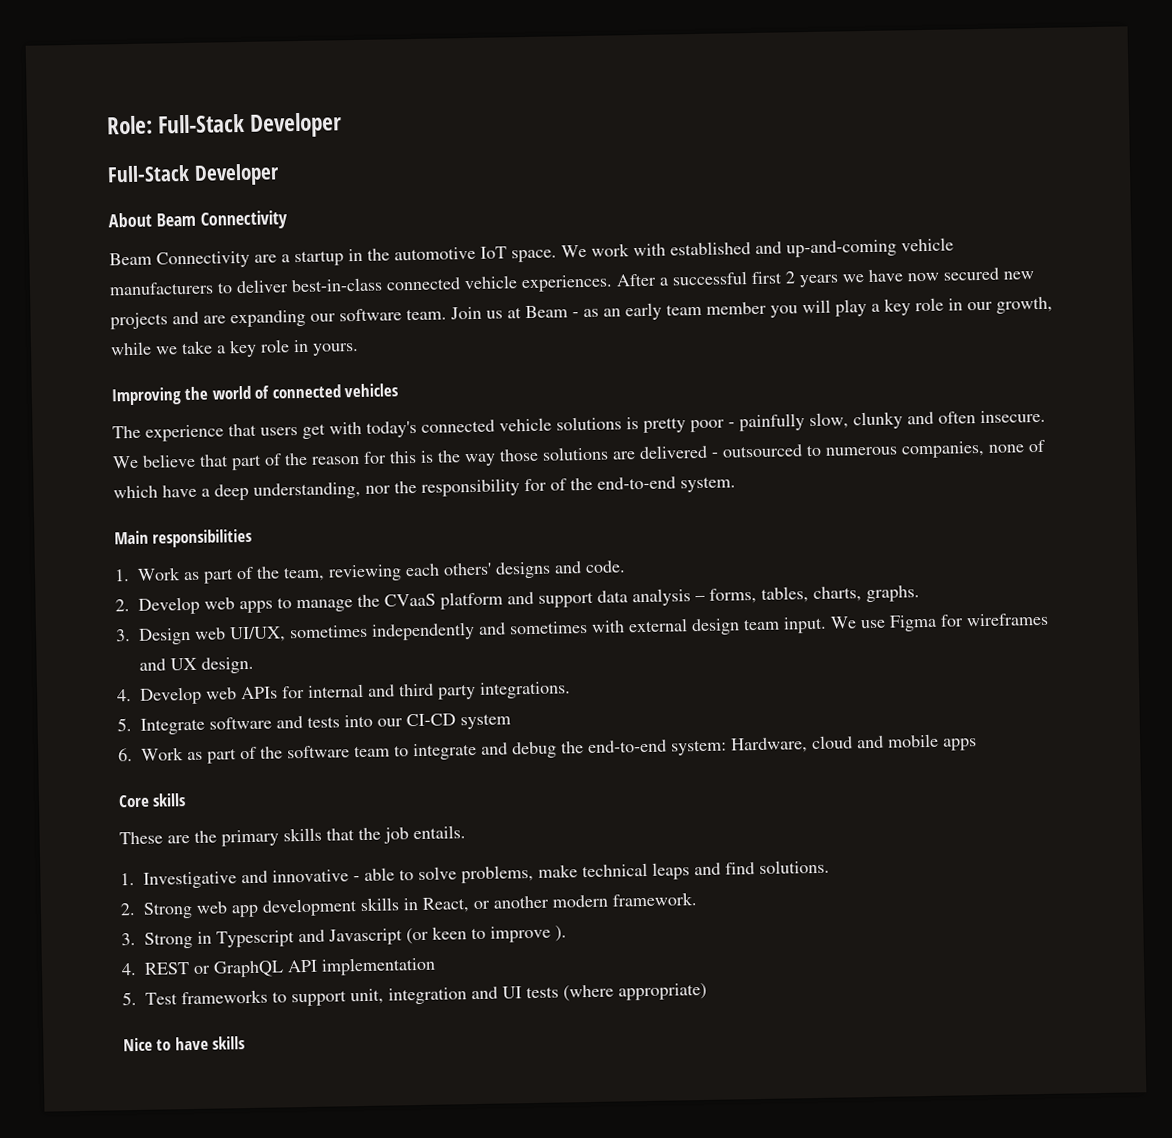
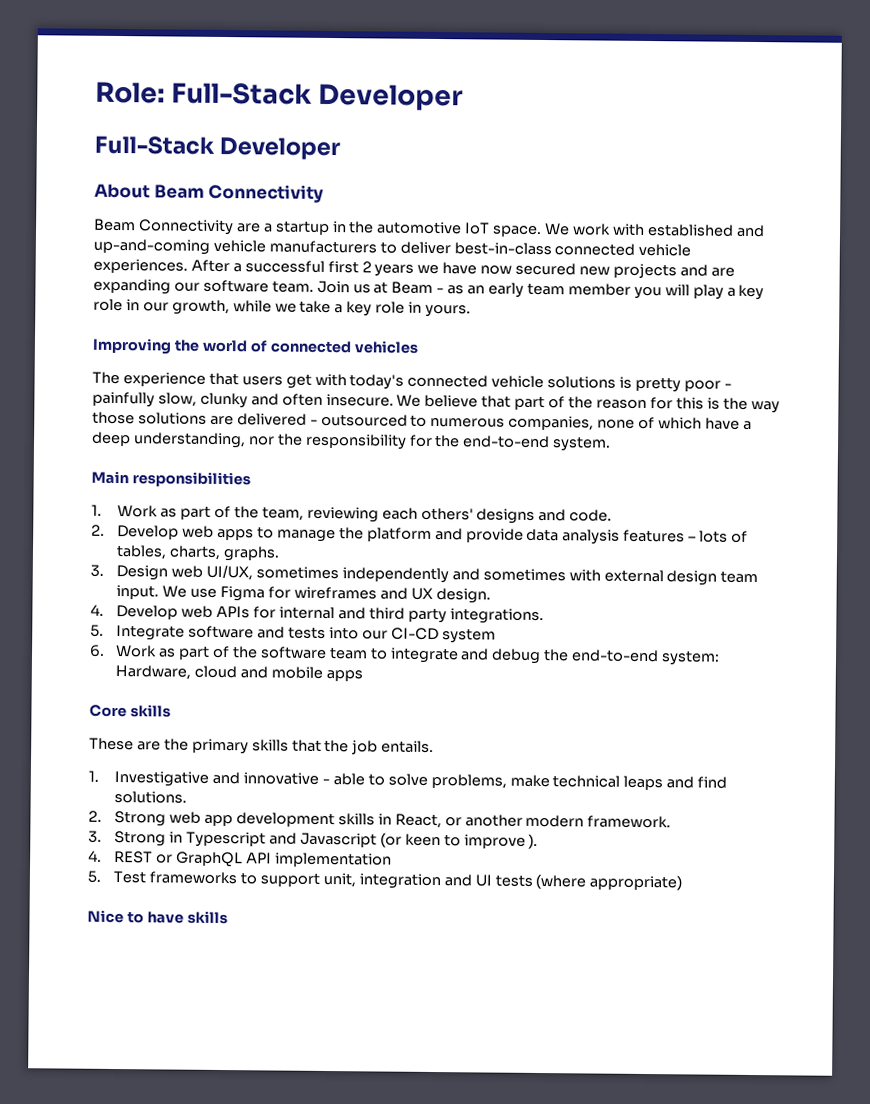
- We believe that part of the reason for this is the way those solutions are delivered - outsourced to numerous companies, none of which have a deep understanding, nor the responsibility for of the end-to-end system.
+ We believe that part of the reason for this is the way those solutions are delivered - outsourced to numerous companies, none of which have a deep understanding, nor the responsibility for the end-to-end system.
- 2. Develop web apps to manage the CVaaS platform and support data analysis – forms, tables, charts, graphs.
+ 2. Develop web apps to manage the platform and provide data analysis features – lots of tables, charts, graphs.

